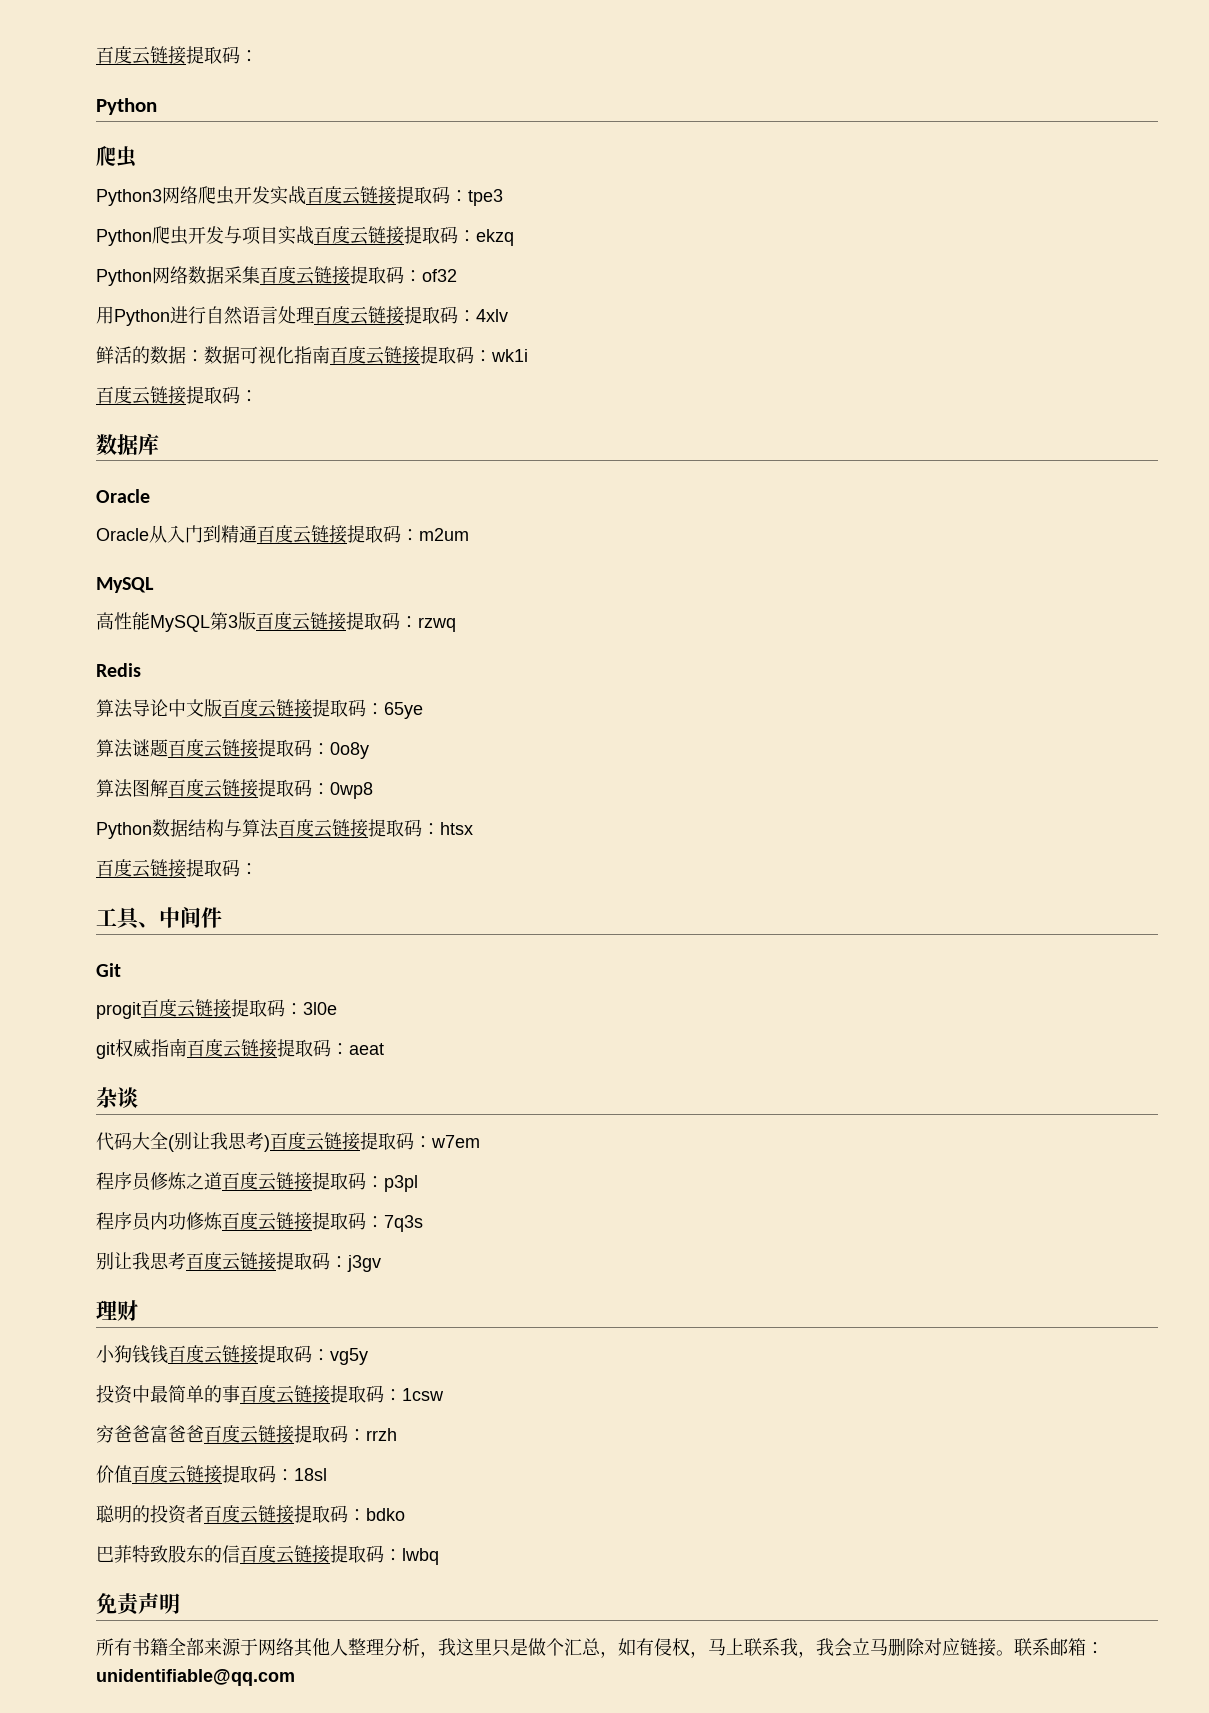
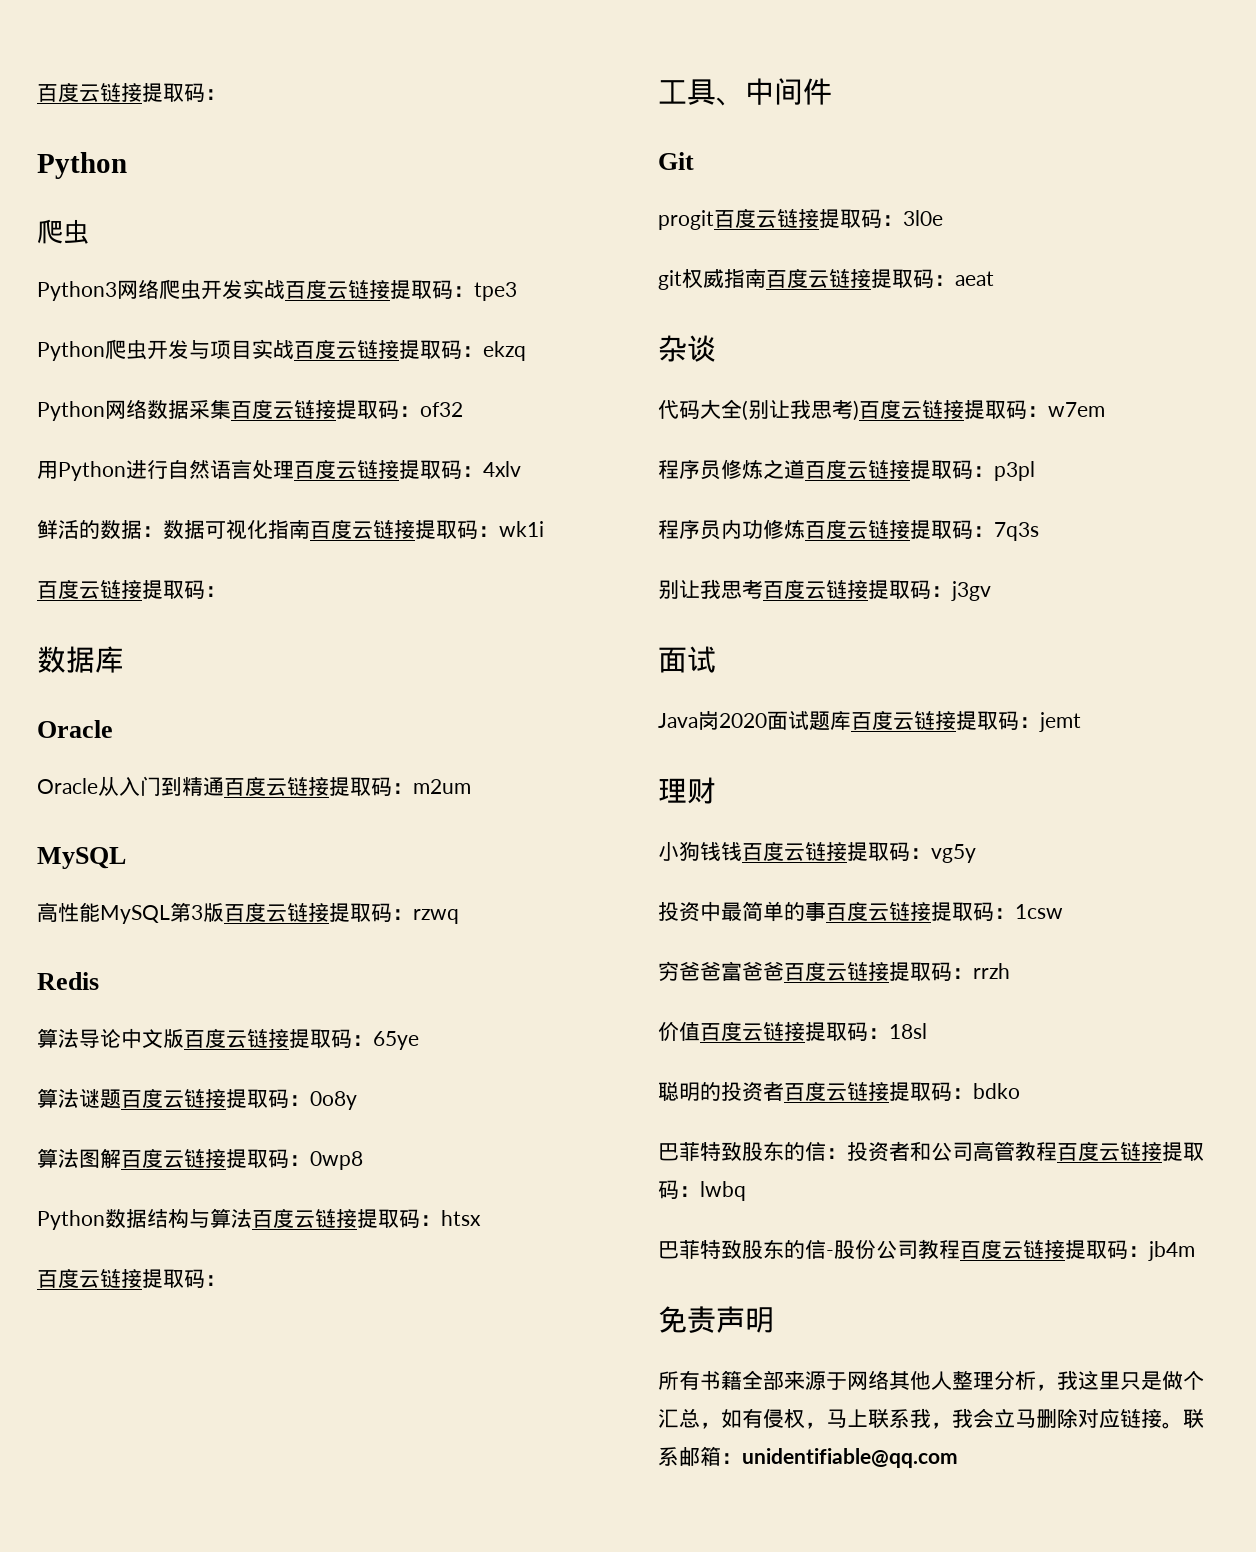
  别让我思考百度云链接提取码：j3gv
+ 面试
+ Java岗2020面试题库百度云链接提取码：jemt
- 巴菲特致股东的信百度云链接提取码：lwbq
+ 巴菲特致股东的信：投资者和公司高管教程百度云链接提取码：lwbq
+ 巴菲特致股东的信-股份公司教程百度云链接提取码：jb4m

